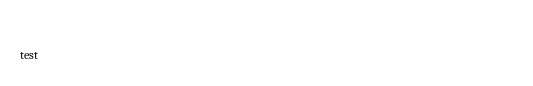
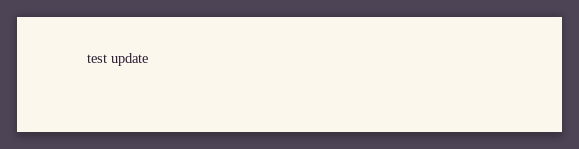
- test
+ test update

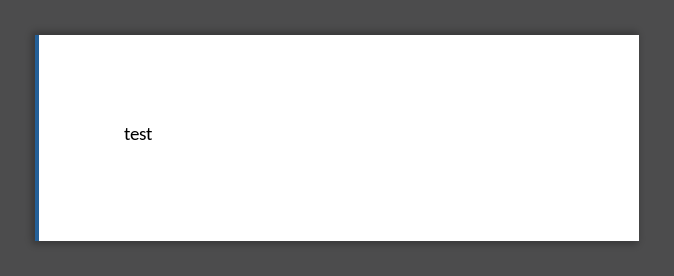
- test update
+ test

